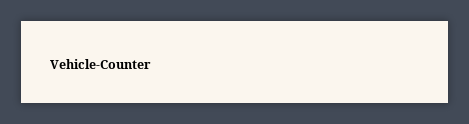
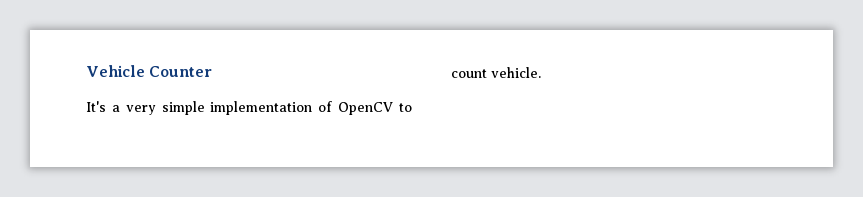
- Vehicle-Counter
+ Vehicle Counter
+ It's a very simple implementation of OpenCV to count vehicle.

